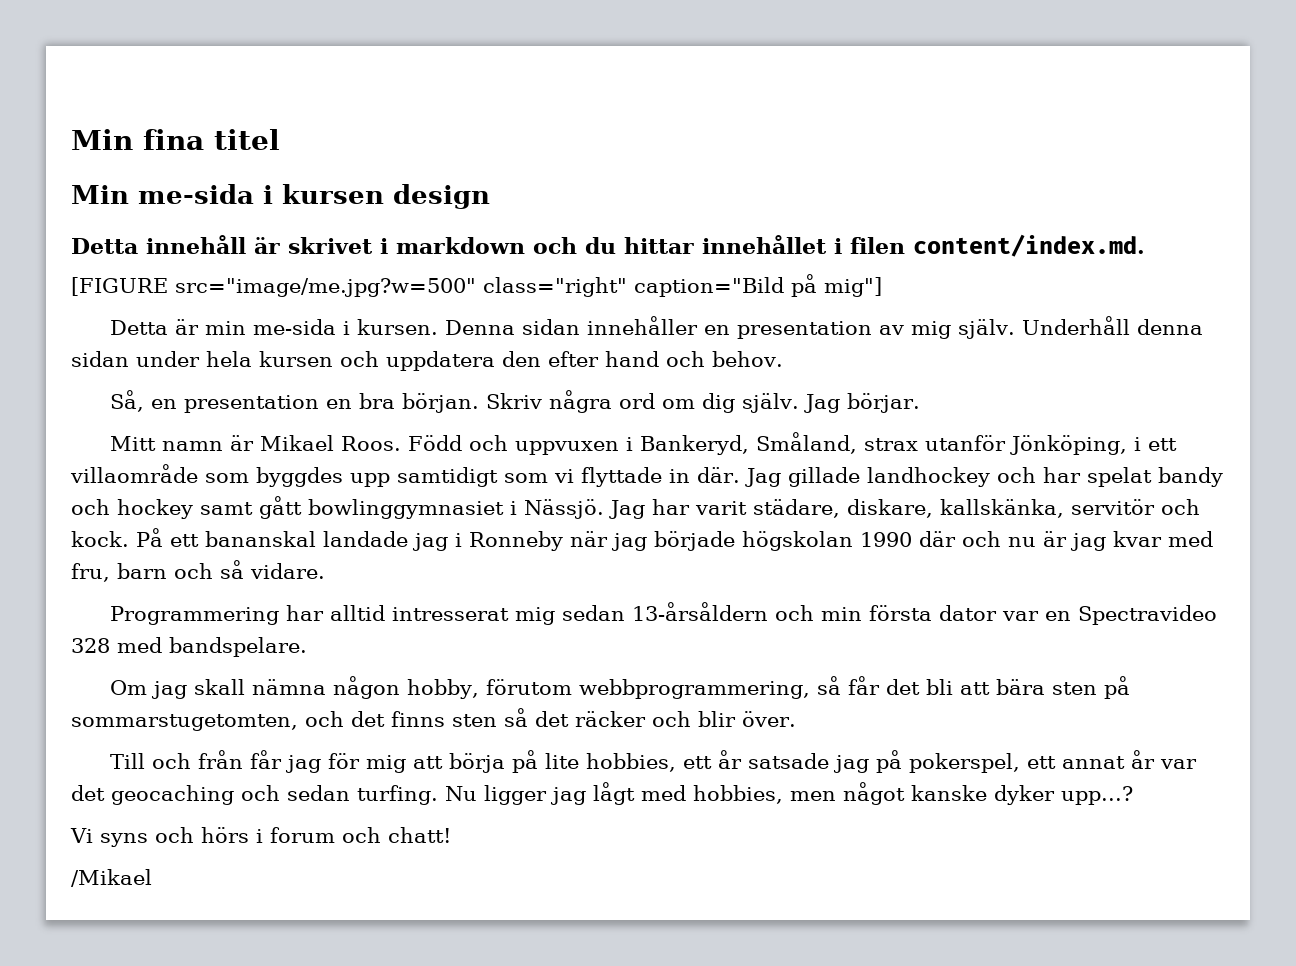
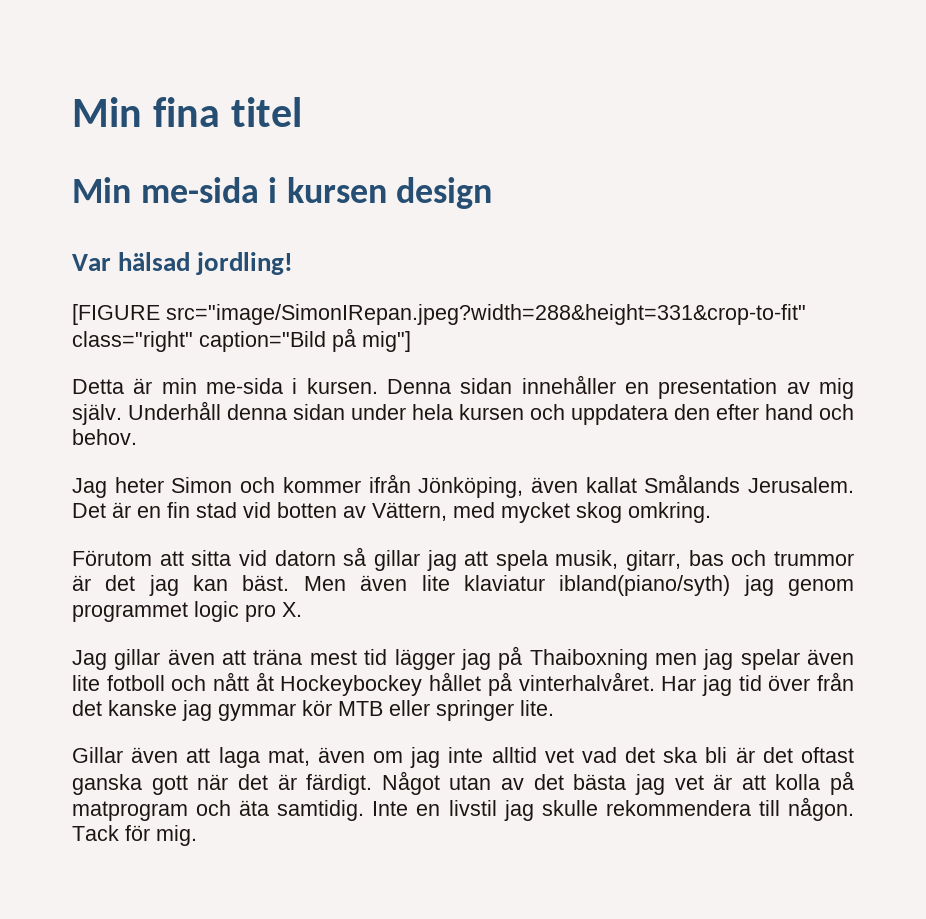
- Detta innehåll är skrivet i markdown och du hittar innehållet i filen content/index.md.
+ Var hälsad jordling!
- [FIGURE src="image/me.jpg?w=500" class="right" caption="Bild på mig"]
+ [FIGURE src="image/SimonIRepan.jpeg?width=288&height=331&crop-to-fit" class="right" caption="Bild på mig"]
- Så, en presentation en bra början. Skriv några ord om dig själv. Jag börjar.
- Mitt namn är Mikael Roos. Född och uppvuxen i Bankeryd, Småland, strax utanför Jönköping, i ett villaområde som byggdes upp samtidigt som vi flyttade in där. Jag gillade landhockey och har spelat bandy och hockey samt gått bowlinggymnasiet i Nässjö. Jag har varit städare, diskare, kallskänka, servitör och kock. På ett bananskal landade jag i Ronneby när jag började högskolan 1990 där och nu är jag kvar med fru, barn och så vidare.
- Programmering har alltid intresserat mig sedan 13-årsåldern och min första dator var en Spectravideo 328 med bandspelare.
- Om jag skall nämna någon hobby, förutom webbprogrammering, så får det bli att bära sten på sommarstugetomten, och det finns sten så det räcker och blir över.
- Till och från får jag för mig att börja på lite hobbies, ett år satsade jag på pokerspel, ett annat år var det geocaching och sedan turfing. Nu ligger jag lågt med hobbies, men något kanske dyker upp...?
- Vi syns och hörs i forum och chatt!
- /Mikael
+ Jag heter Simon och kommer ifrån Jönköping, även kallat Smålands Jerusalem. Det är en fin stad vid botten av Vättern, med mycket skog omkring.
+ Förutom att sitta vid datorn så gillar jag att spela musik, gitarr, bas och trummor är det jag kan bäst. Men även lite klaviatur ibland(piano/syth) jag genom programmet logic pro X.
+ Jag gillar även att träna mest tid lägger jag på Thaiboxning men jag spelar även lite fotboll och nått åt Hockeybockey hållet på vinterhalvåret. Har jag tid över från det kanske jag gymmar kör MTB eller springer lite.
+ Gillar även att laga mat, även om jag inte alltid vet vad det ska bli är det oftast ganska gott när det är färdigt. Något utan av det bästa jag vet är att kolla på matprogram och äta samtidig. Inte en livstil jag skulle rekommendera till någon. Tack för mig.

